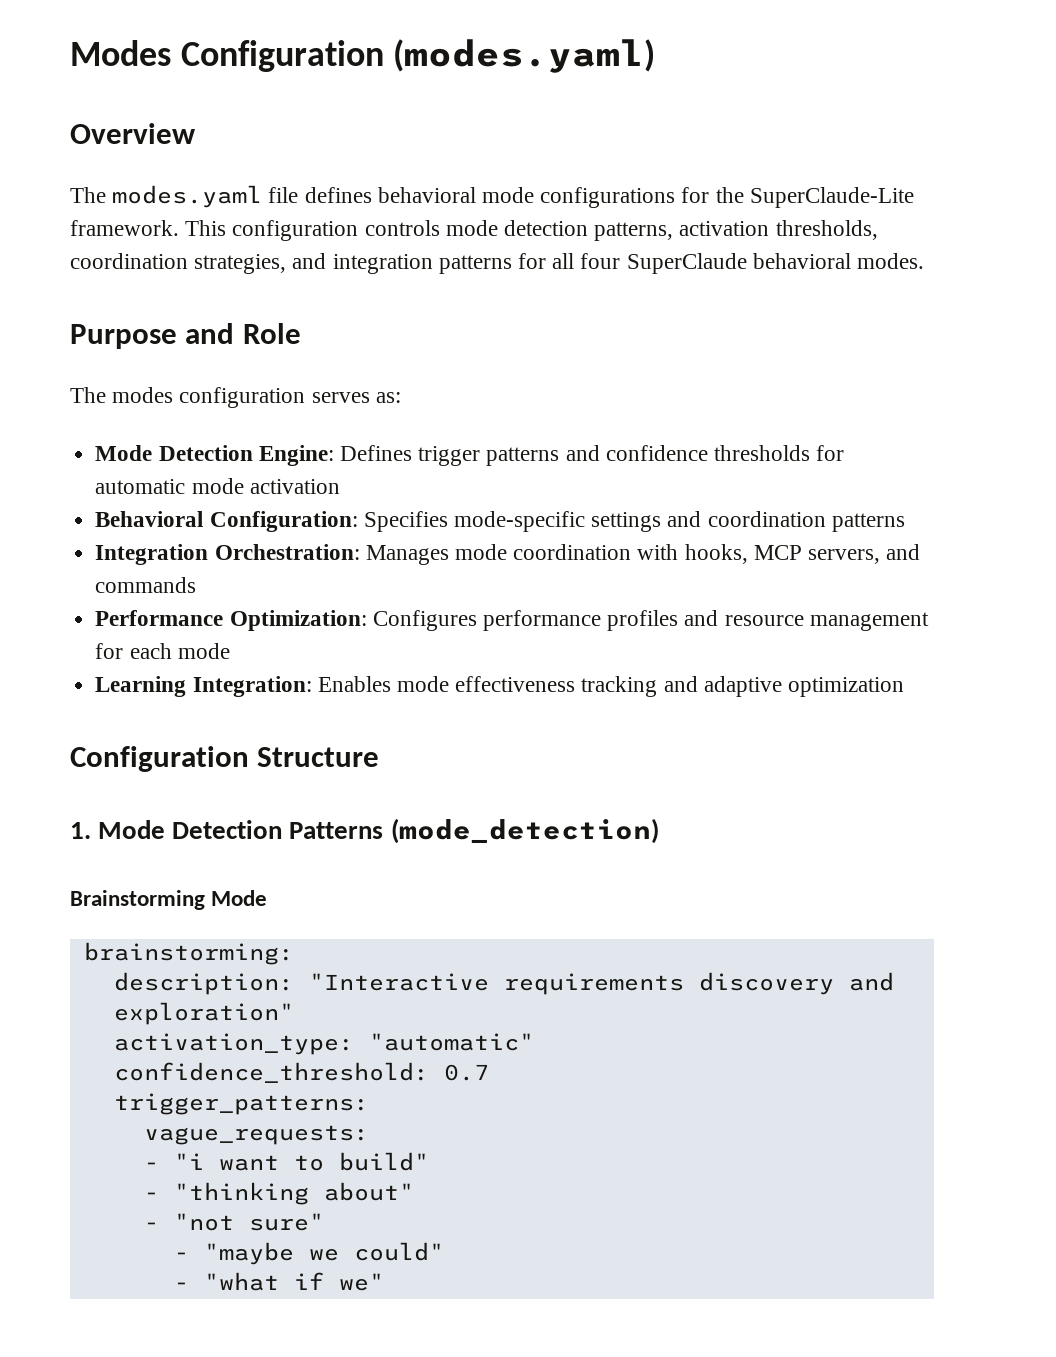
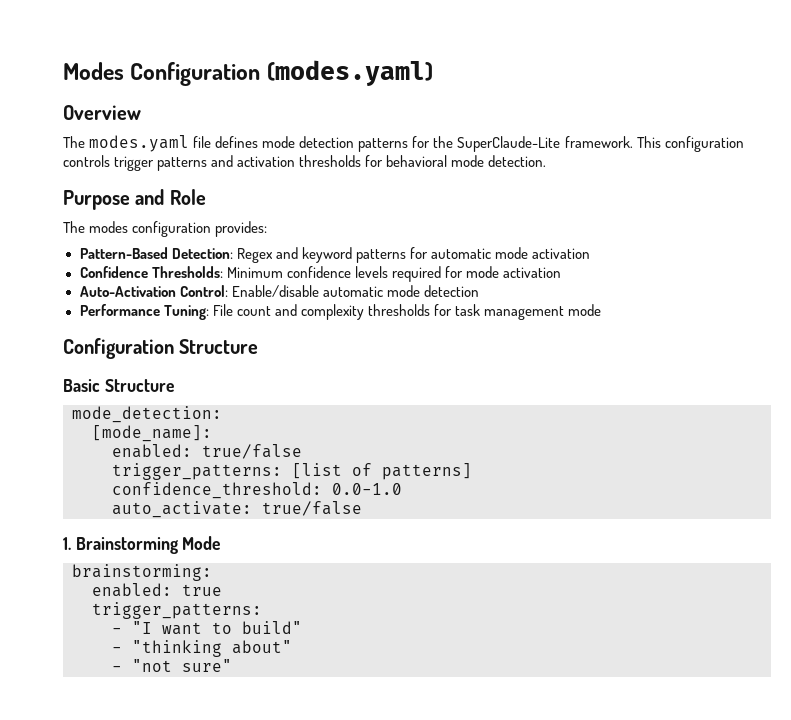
- The modes.yaml file defines behavioral mode configurations for the SuperClaude-Lite framework.
+ The modes.yaml file defines mode detection patterns for the SuperClaude-Lite framework.
- This configuration controls mode detection patterns, activation thresholds, coordination strategies, and integration patterns for all four SuperClaude behavioral modes.
+ This configuration controls trigger patterns and activation thresholds for behavioral mode detection.
- The modes configuration serves as:
- Mode Detection Engine: Defines trigger patterns and confidence thresholds for automatic mode activation
- Behavioral Configuration: Specifies mode-specific settings and coordination patterns
- Integration Orchestration: Manages mode coordination with hooks, MCP servers, and commands
- Performance Optimization: Configures performance profiles and resource management for each mode
- Learning Integration: Enables mode effectiveness tracking and adaptive optimization
+ The modes configuration provides:
+ Pattern-Based Detection: Regex and keyword patterns for automatic mode activation
+ Confidence Thresholds: Minimum confidence levels required for mode activation
+ Auto-Activation Control: Enable/disable automatic mode detection
+ Performance Tuning: File count and complexity thresholds for task management mode
  Configuration Structure
- 1. Mode Detection Patterns (mode_detection)
- Brainstorming Mode
+ Basic Structure
+ mode_detection:
+ [mode_name]:
+ enabled: true/false
+ trigger_patterns: [list of patterns]
+ confidence_threshold: 0.0-1.0
+ auto_activate: true/false
+ 1. Brainstorming Mode
  brainstorming:
- description: "Interactive requirements discovery and exploration"
- activation_type: "automatic"
- confidence_threshold: 0.7
+ enabled: true
  trigger_patterns:
- vague_requests:
- - "i want to build"
+ - "I want to build"
- - "maybe we could"
- - "what if we"

